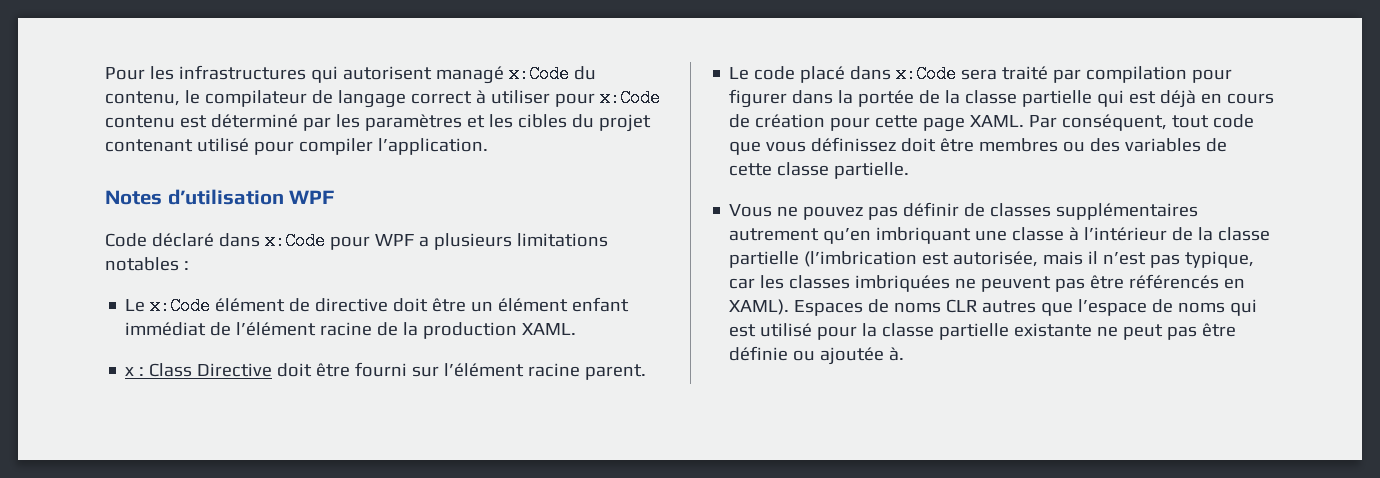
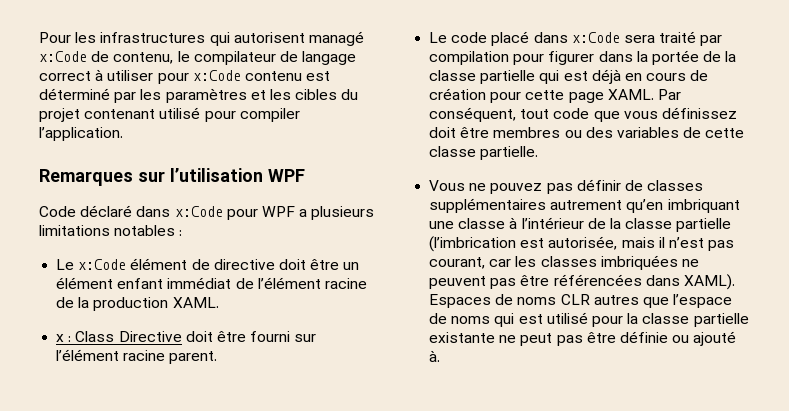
- Pour les infrastructures qui autorisent managé x:Code du contenu, le compilateur de langage correct à utiliser pour x:Code contenu est déterminé par les paramètres et les cibles du projet contenant utilisé pour compiler l’application.
+ Pour les infrastructures qui autorisent managé x:Code de contenu, le compilateur de langage correct à utiliser pour x:Code contenu est déterminé par les paramètres et les cibles du projet contenant utilisé pour compiler l’application.
- Notes d’utilisation WPF
+ Remarques sur l’utilisation WPF
- Vous ne pouvez pas définir de classes supplémentaires autrement qu’en imbriquant une classe à l’intérieur de la classe partielle (l’imbrication est autorisée, mais il n’est pas typique, car les classes imbriquées ne peuvent pas être référencés en XAML).
+ Vous ne pouvez pas définir de classes supplémentaires autrement qu’en imbriquant une classe à l’intérieur de la classe partielle (l’imbrication est autorisée, mais il n’est pas courant, car les classes imbriquées ne peuvent pas être référencées dans XAML).
- Espaces de noms CLR autres que l’espace de noms qui est utilisé pour la classe partielle existante ne peut pas être définie ou ajoutée à.
+ Espaces de noms CLR autres que l’espace de noms qui est utilisé pour la classe partielle existante ne peut pas être définie ou ajouté à.

